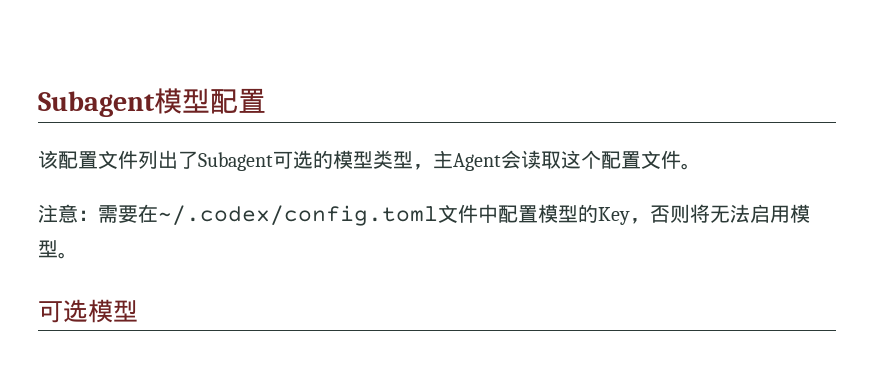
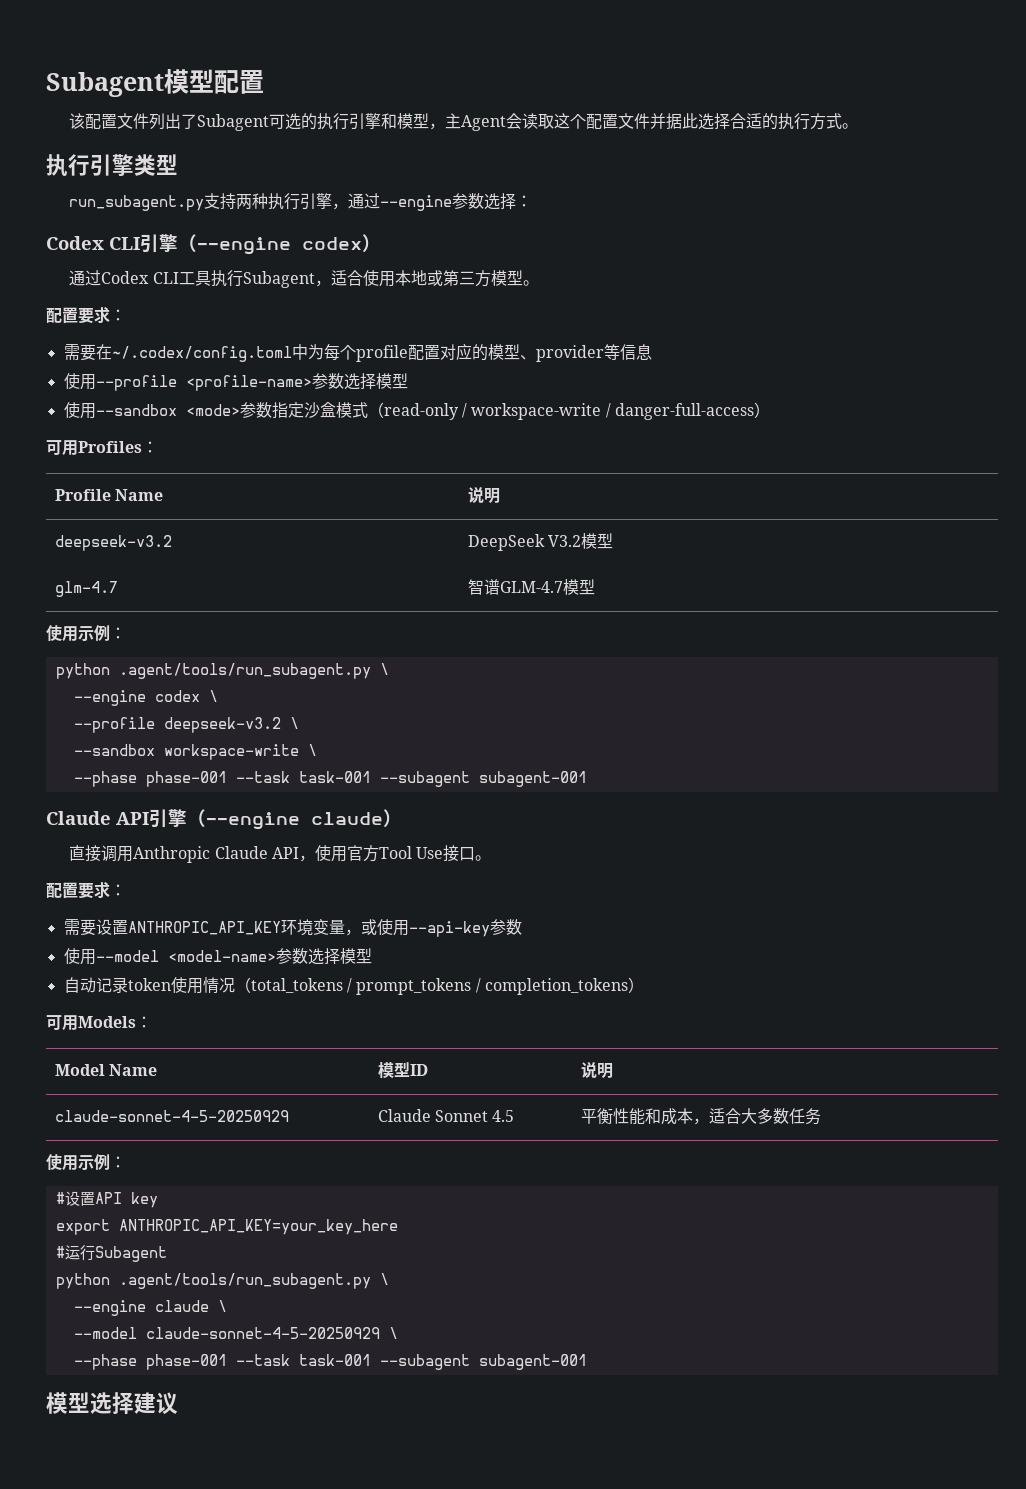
- 该配置文件列出了Subagent可选的模型类型，主Agent会读取这个配置文件。
- 注意：需要在~/.codex/config.toml文件中配置模型的Key，否则将无法启用模型。
- 可选模型
+ 该配置文件列出了Subagent可选的执行引擎和模型，主Agent会读取这个配置文件并据此选择合适的执行方式。
+ 执行引擎类型
+ run_subagent.py支持两种执行引擎，通过--engine参数选择：
+ Codex CLI引擎（--engine codex）
+ 通过Codex CLI工具执行Subagent，适合使用本地或第三方模型。
+ 配置要求：
+ 需要在~/.codex/config.toml中为每个profile配置对应的模型、provider等信息
+ 使用--profile <profile-name>参数选择模型
+ 使用--sandbox <mode>参数指定沙盒模式（read-only / workspace-write / danger-full-access）
+ 可用Profiles：
+ Profile Name | 说明
+ deepseek-v3.2 | DeepSeek V3.2模型
+ glm-4.7 | 智谱GLM-4.7模型
+ 使用示例：
+ python .agent/tools/run_subagent.py \
+ --engine codex \
+ --profile deepseek-v3.2 \
+ --sandbox workspace-write \
+ --phase phase-001 --task task-001 --subagent subagent-001
+ Claude API引擎（--engine claude）
+ 直接调用Anthropic Claude API，使用官方Tool Use接口。
+ 配置要求：
+ 需要设置ANTHROPIC_API_KEY环境变量，或使用--api-key参数
+ 使用--model <model-name>参数选择模型
+ 自动记录token使用情况（total_tokens / prompt_tokens / completion_tokens）
+ 可用Models：
+ Model Name | 模型ID | 说明
+ claude-sonnet-4-5-20250929 | Claude Sonnet 4.5 | 平衡性能和成本，适合大多数任务
+ 使用示例：
+ #设置API key
+ export ANTHROPIC_API_KEY=your_key_here
+ #运行Subagent
+ python .agent/tools/run_subagent.py \
+ --engine claude \
+ --model claude-sonnet-4-5-20250929 \
+ --phase phase-001 --task task-001 --subagent subagent-001
+ 模型选择建议

